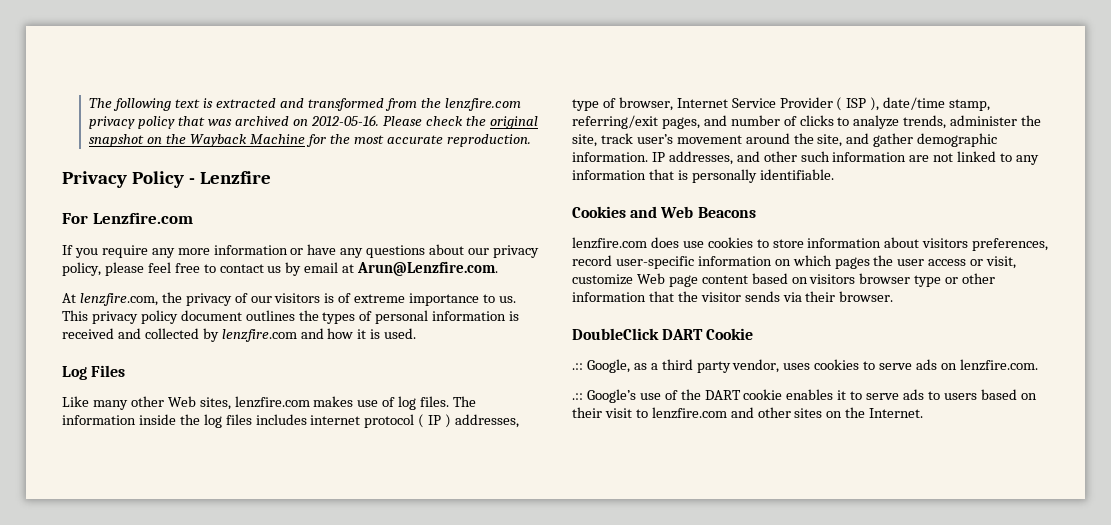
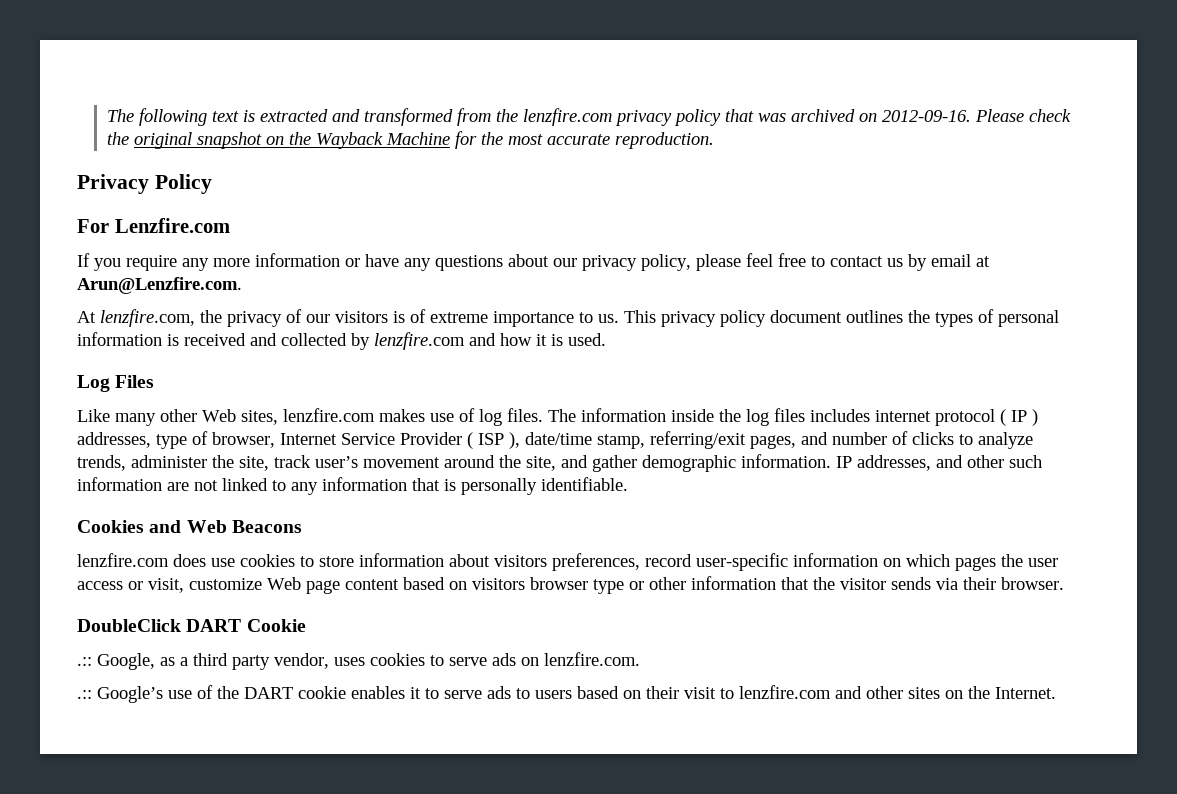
- The following text is extracted and transformed from the lenzfire.com privacy policy that was archived on 2012-05-16.
+ The following text is extracted and transformed from the lenzfire.com privacy policy that was archived on 2012-09-16.
- Privacy Policy - Lenzfire
+ Privacy Policy

